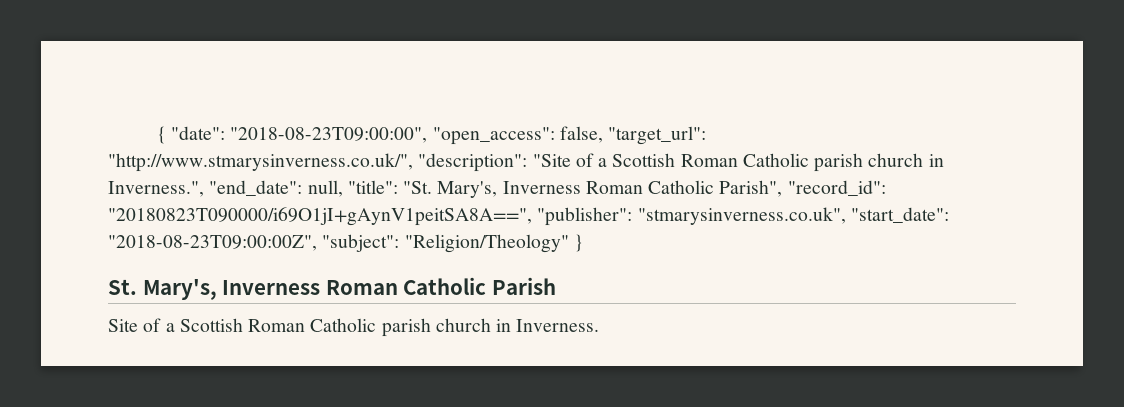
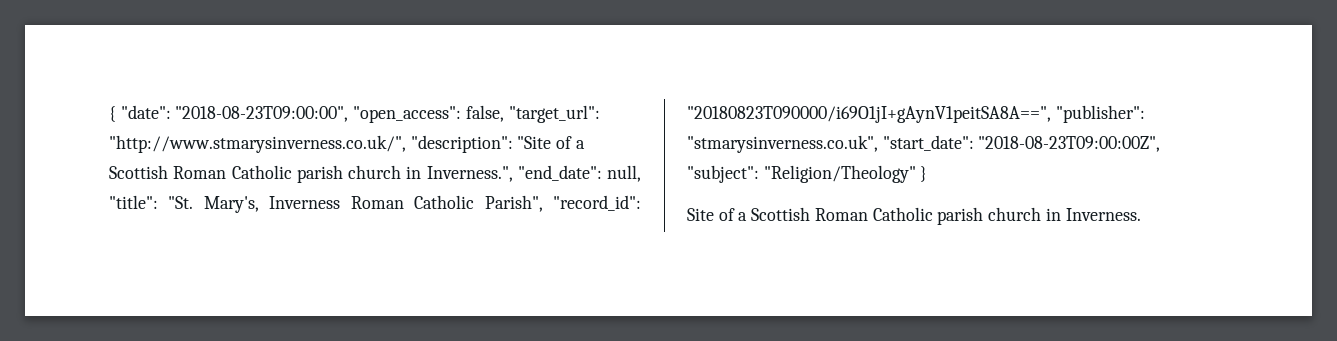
- St. Mary's, Inverness Roman Catholic Parish

